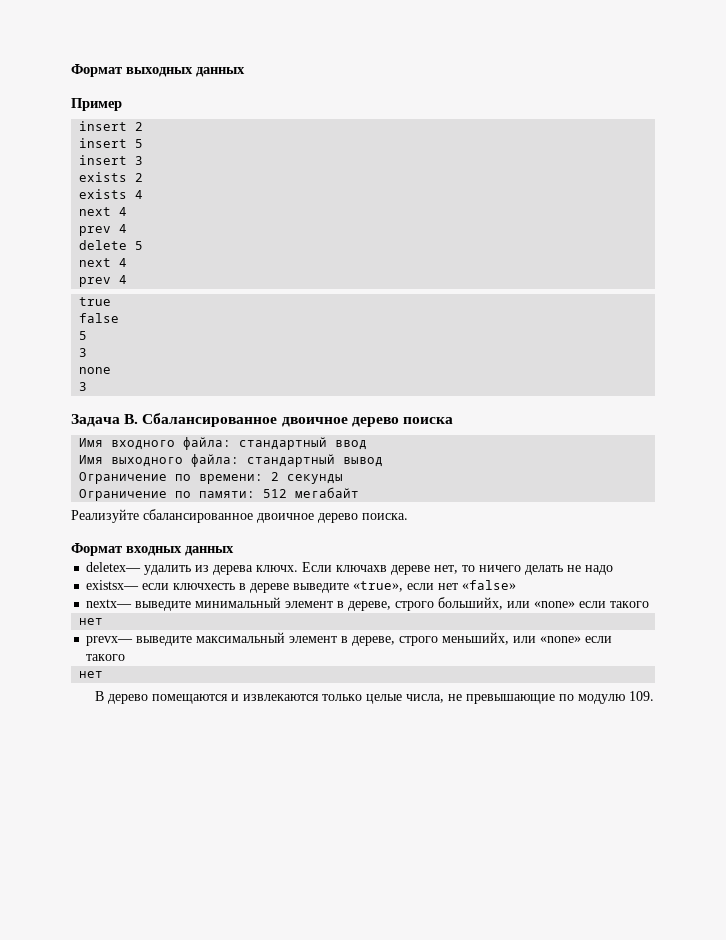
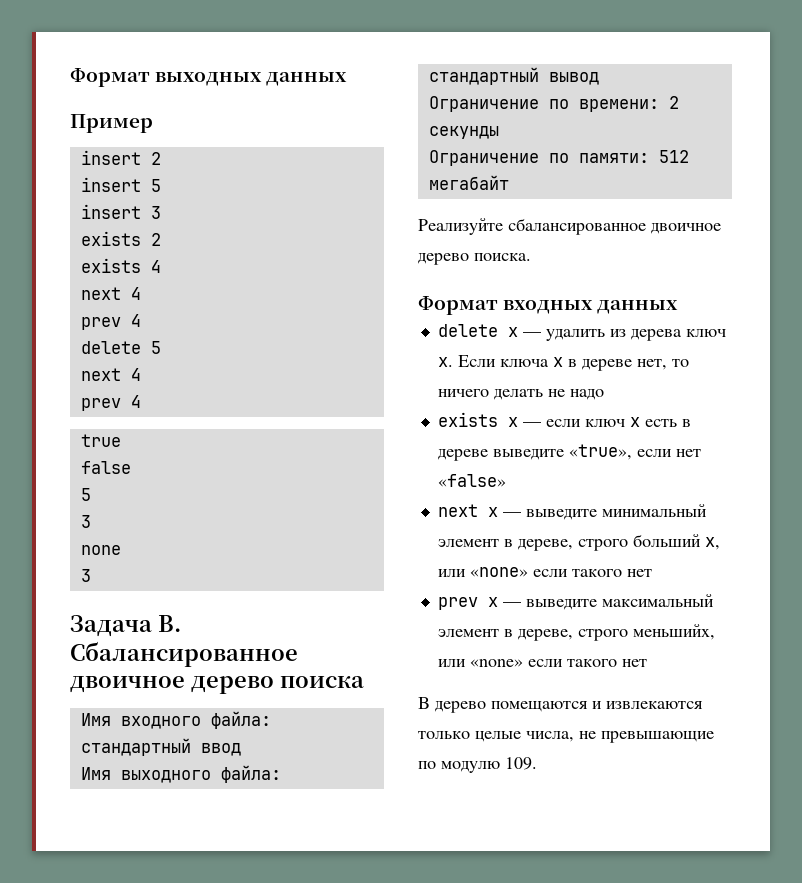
- deletex— удалить из дерева ключx. Если ключаxв дереве нет, то ничего делать не надо
+ delete x — удалить из дерева ключ x. Если ключа x в дереве нет, то ничего делать не надо
- existsx— если ключxесть в дереве выведите «true», если нет «false»
+ exists x — если ключ x есть в дереве выведите «true», если нет «false»
- nextx— выведите минимальный элемент в дереве, строго большийx, или «none» если такого
- нет
- prevx— выведите максимальный элемент в дереве, строго меньшийx, или «none» если такого
- нет
+ next x — выведите минимальный элемент в дереве, строго больший x, или «none» если такого нет
+ prev x — выведите максимальный элемент в дереве, строго меньшийx, или «none» если такого нет

